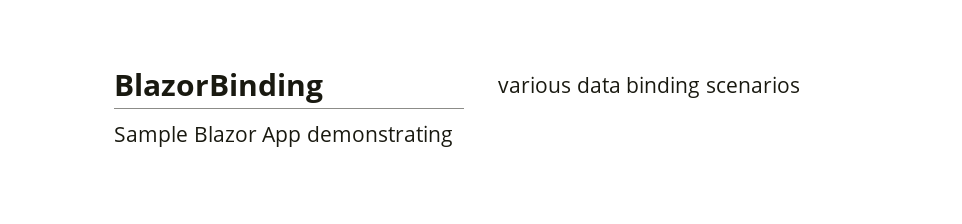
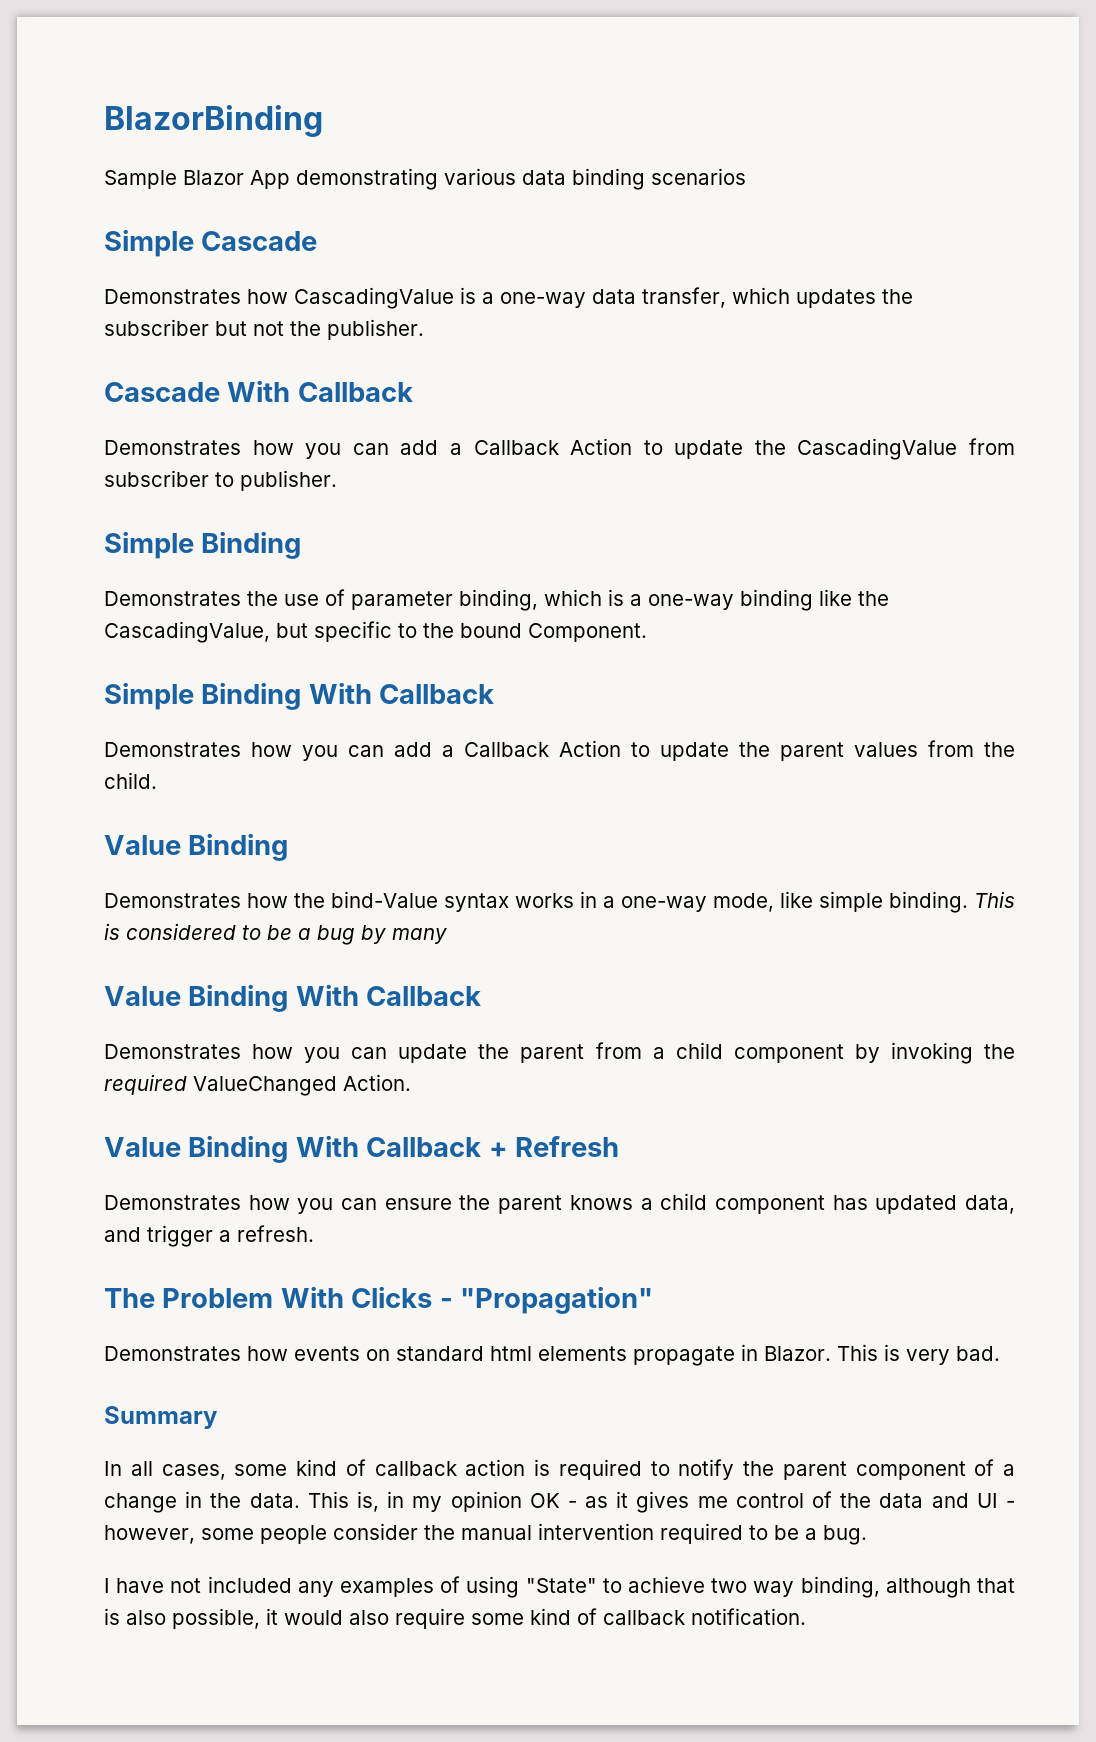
+ Simple Cascade
+ Demonstrates how CascadingValue is a one-way data transfer, which updates the subscriber but not the publisher.
+ Cascade With Callback
+ Demonstrates how you can add a Callback Action to update the CascadingValue from subscriber to publisher.
+ Simple Binding
+ Demonstrates the use of parameter binding, which is a one-way binding like the CascadingValue, but specific to the bound Component.
+ Simple Binding With Callback
+ Demonstrates how you can add a Callback Action to update the parent values from the child.
+ Value Binding
+ Demonstrates how the bind-Value syntax works in a one-way mode, like simple binding. This is considered to be a bug by many
+ Value Binding With Callback
+ Demonstrates how you can update the parent from a child component by invoking the required ValueChanged Action.
+ Value Binding With Callback + Refresh
+ Demonstrates how you can ensure the parent knows a child component has updated data, and trigger a refresh.
+ The Problem With Clicks - "Propagation"
+ Demonstrates how events on standard html elements propagate in Blazor. This is very bad.
+ Summary
+ In all cases, some kind of callback action is required to notify the parent component of a change in the data. This is, in my opinion OK - as it gives me control of the data and UI - however, some people consider the manual intervention required to be a bug.
+ I have not included any examples of using "State" to achieve two way binding, although that is also possible, it would also require some kind of callback notification.

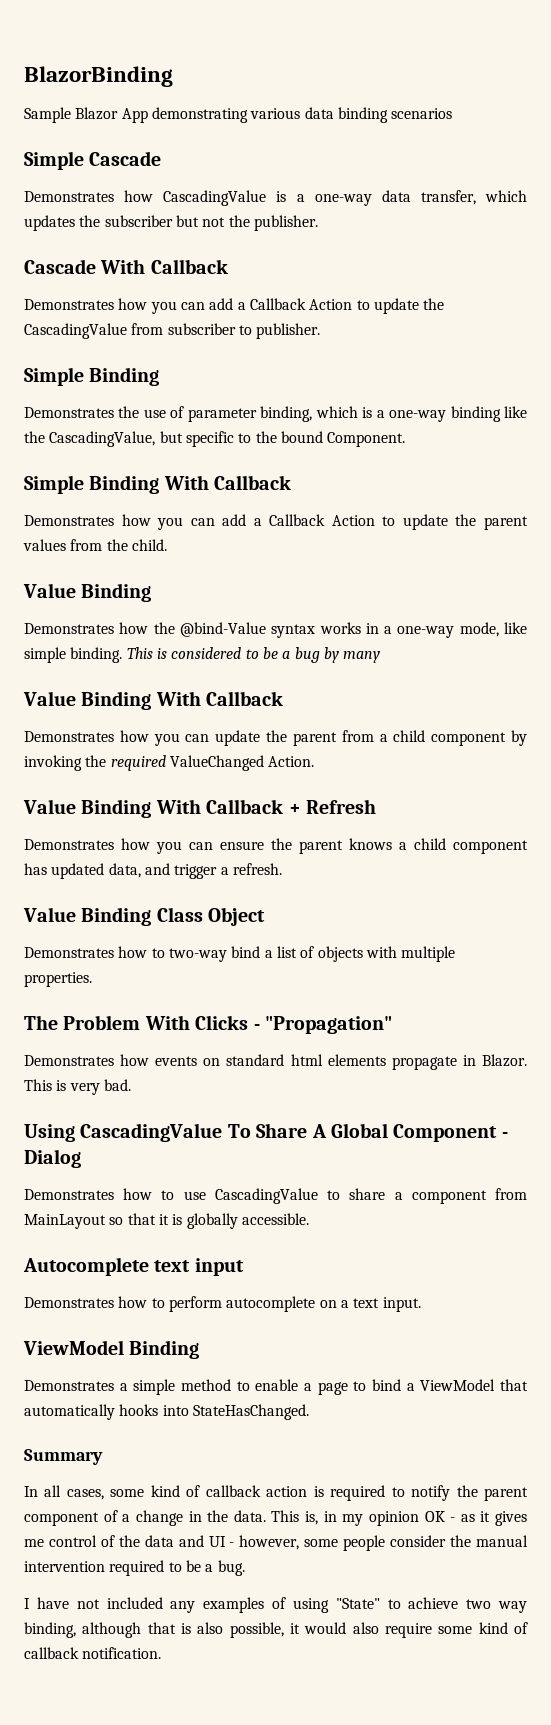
- Demonstrates how the bind-Value syntax works in a one-way mode, like simple binding.
+ Demonstrates how the @bind-Value syntax works in a one-way mode, like simple binding.
+ Value Binding Class Object
+ Demonstrates how to two-way bind a list of objects with multiple properties.
+ Using CascadingValue To Share A Global Component - Dialog
+ Demonstrates how to use CascadingValue to share a component from MainLayout so that it is globally accessible.
+ Autocomplete text input
+ Demonstrates how to perform autocomplete on a text input.
+ ViewModel Binding
+ Demonstrates a simple method to enable a page to bind a ViewModel that automatically hooks into StateHasChanged.

